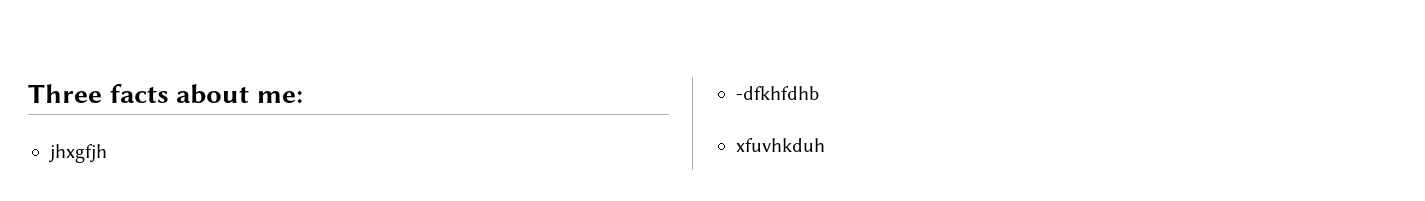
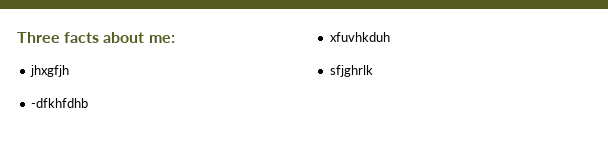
+ sfjghrlk

